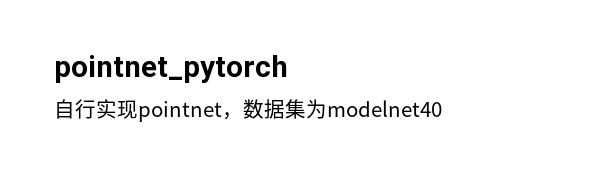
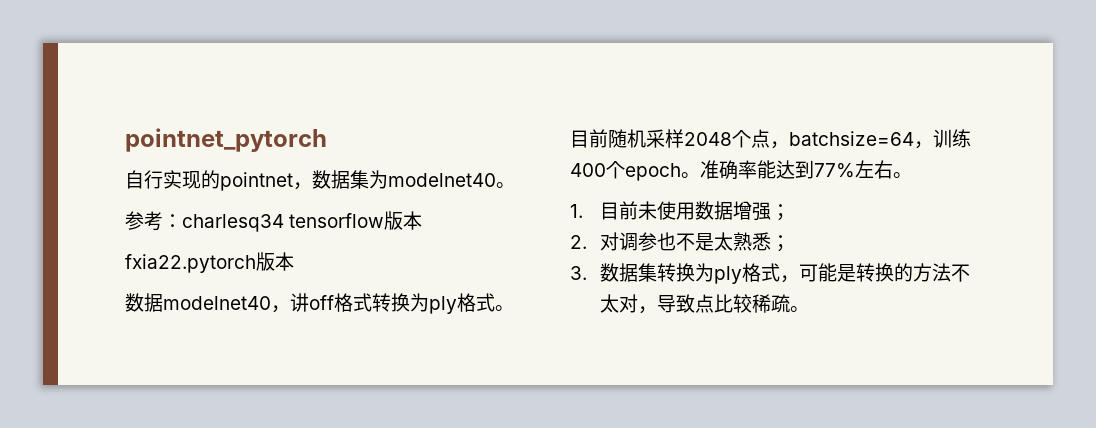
- 自行实现pointnet，数据集为modelnet40
+ 自行实现的pointnet，数据集为modelnet40。
+ 参考：charlesq34 tensorflow版本
+ fxia22.pytorch版本
+ 数据modelnet40，讲off格式转换为ply格式。目前随机采样2048个点，batchsize=64，训练400个epoch。准确率能达到77%左右。
+ 1.目前未使用数据增强；
+ 2.对调参也不是太熟悉；
+ 3.数据集转换为ply格式，可能是转换的方法不太对，导致点比较稀疏。

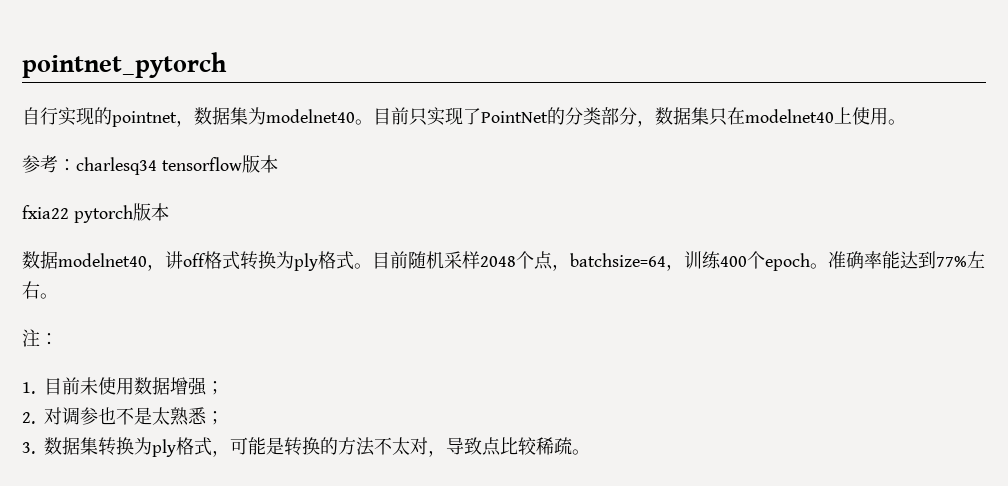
+ 目前只实现了PointNet的分类部分，数据集只在modelnet40上使用。
- fxia22.pytorch版本
+ fxia22 pytorch版本
+ 注：

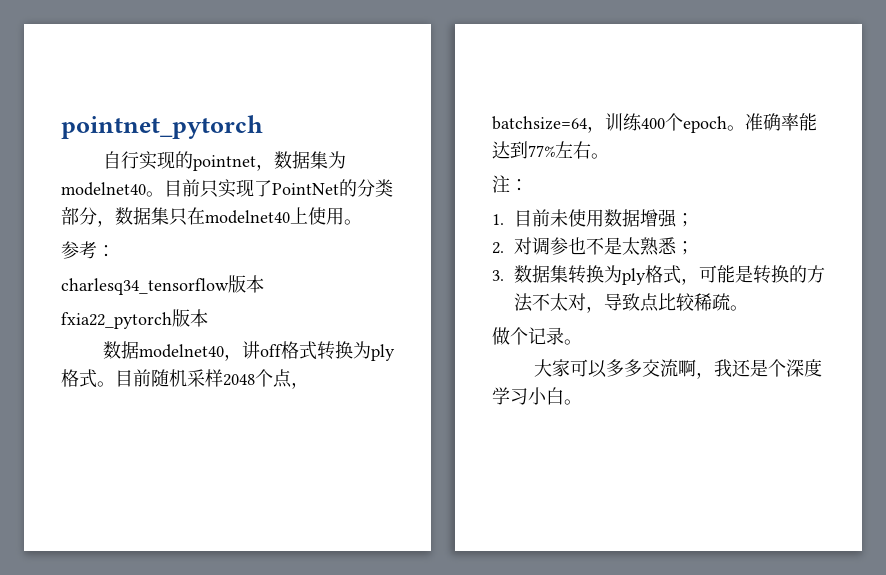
- 参考：charlesq34 tensorflow版本
- fxia22 pytorch版本
+ 参考：
+ charlesq34_tensorflow版本
+ fxia22_pytorch版本
+ 做个记录。
+ 大家可以多多交流啊，我还是个深度学习小白。

